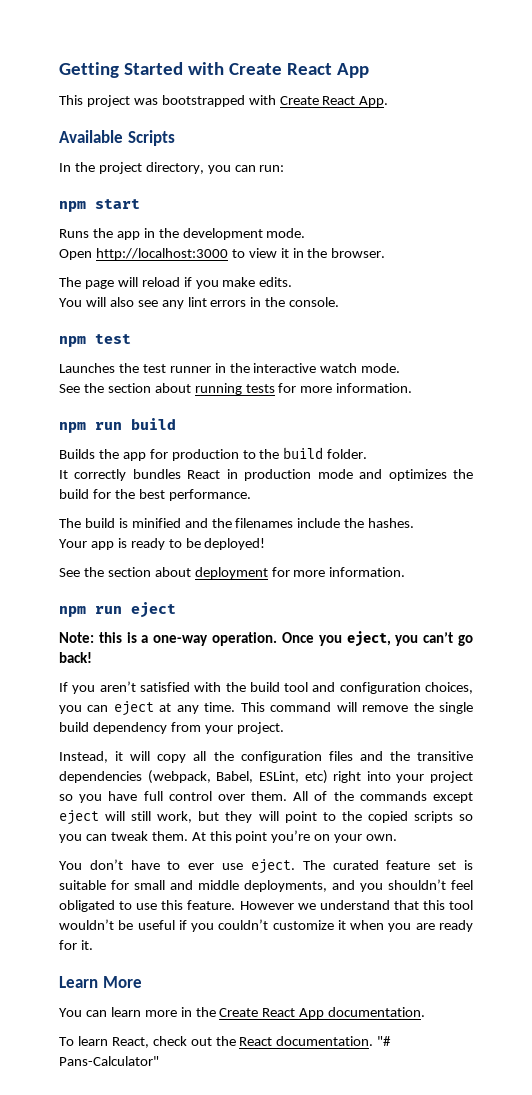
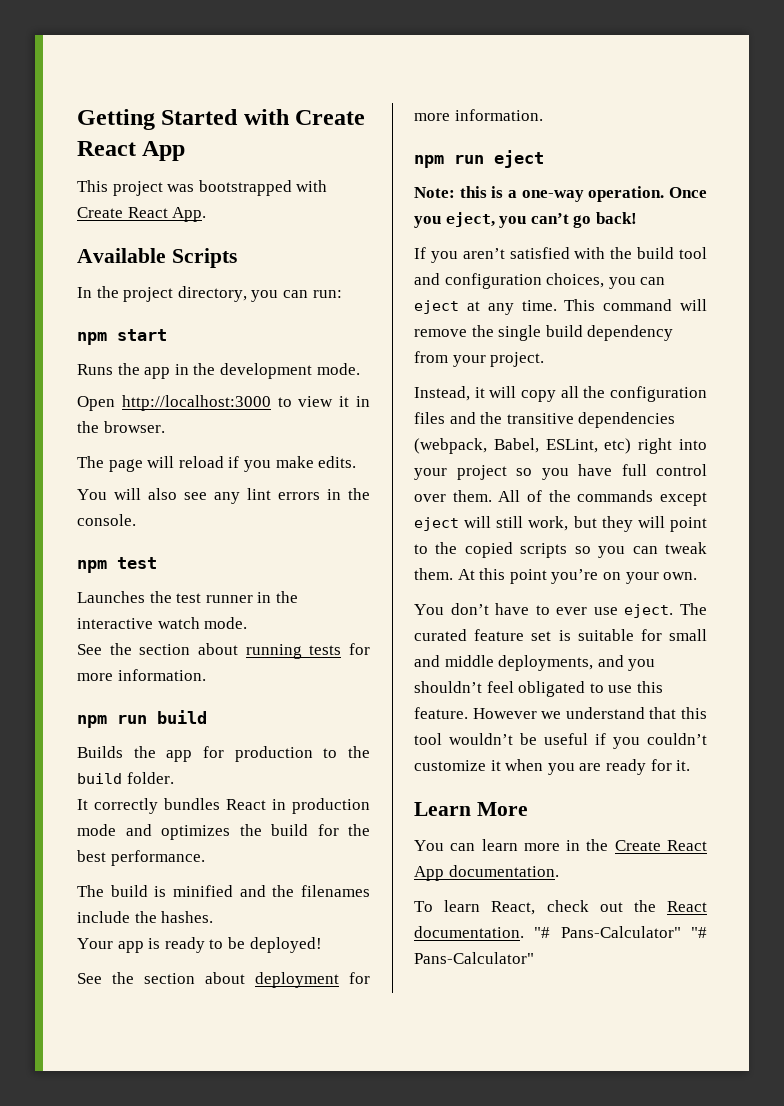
- "# Pans-Calculator"
+ "# Pans-Calculator" "# Pans-Calculator"

